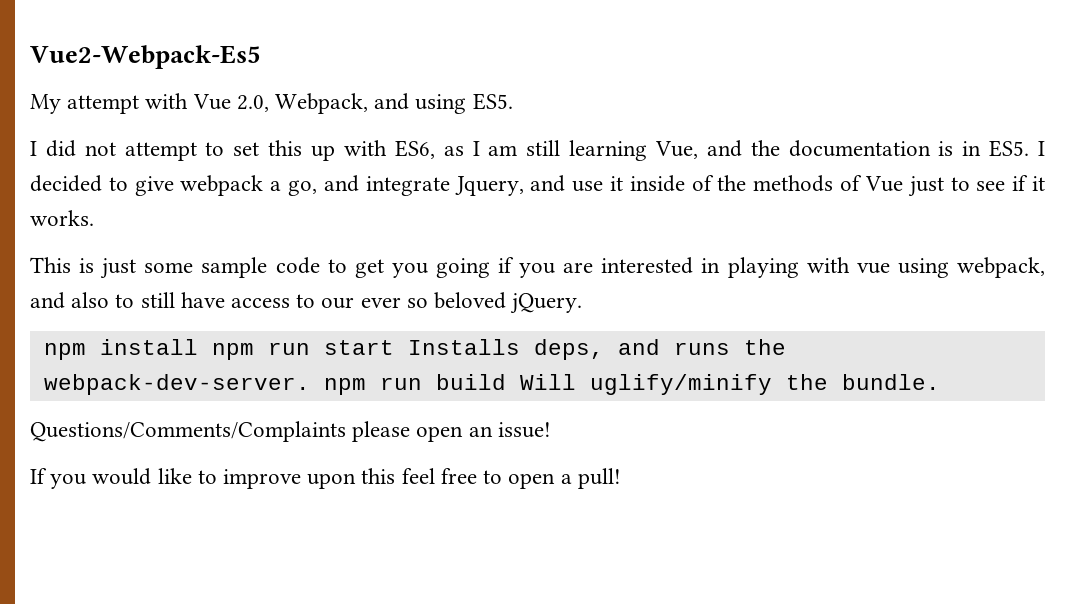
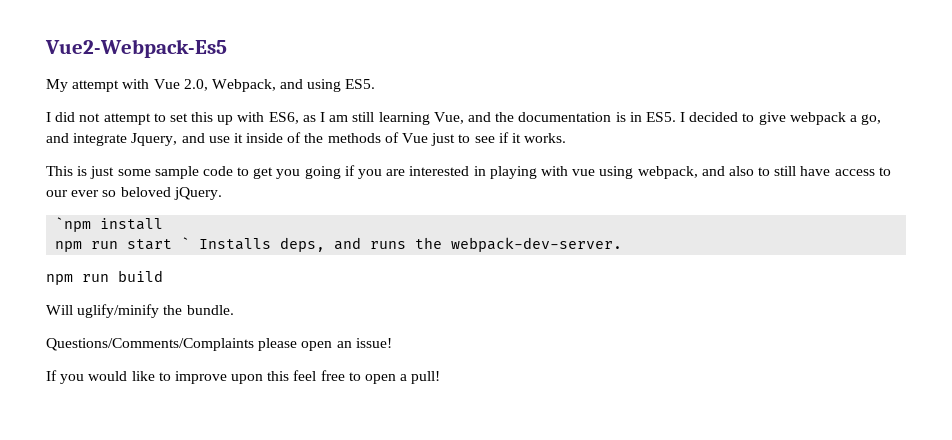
- npm install npm run start Installs deps, and runs the webpack-dev-server. npm run build Will uglify/minify the bundle.
+ `npm install
+ npm run start ` Installs deps, and runs the webpack-dev-server.
+ npm run build
+ Will uglify/minify the bundle.

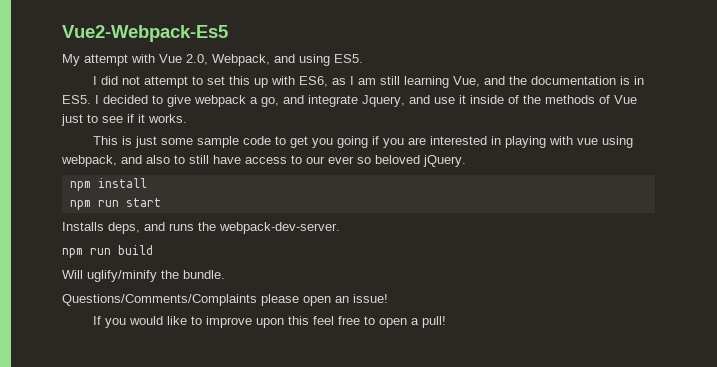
- `npm install
+ npm install
- npm run start ` Installs deps, and runs the webpack-dev-server.
+ npm run start
+ Installs deps, and runs the webpack-dev-server.

